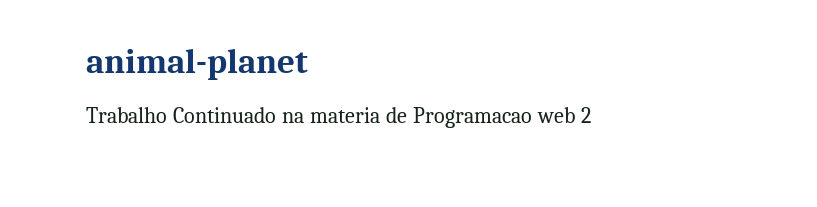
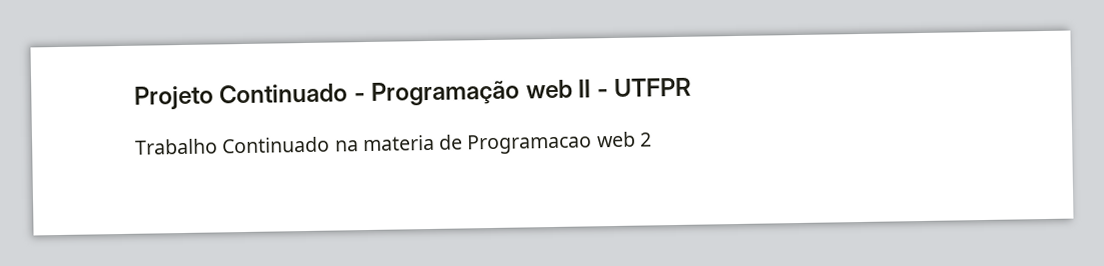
- animal-planet
+ Projeto Continuado - Programação web II - UTFPR

